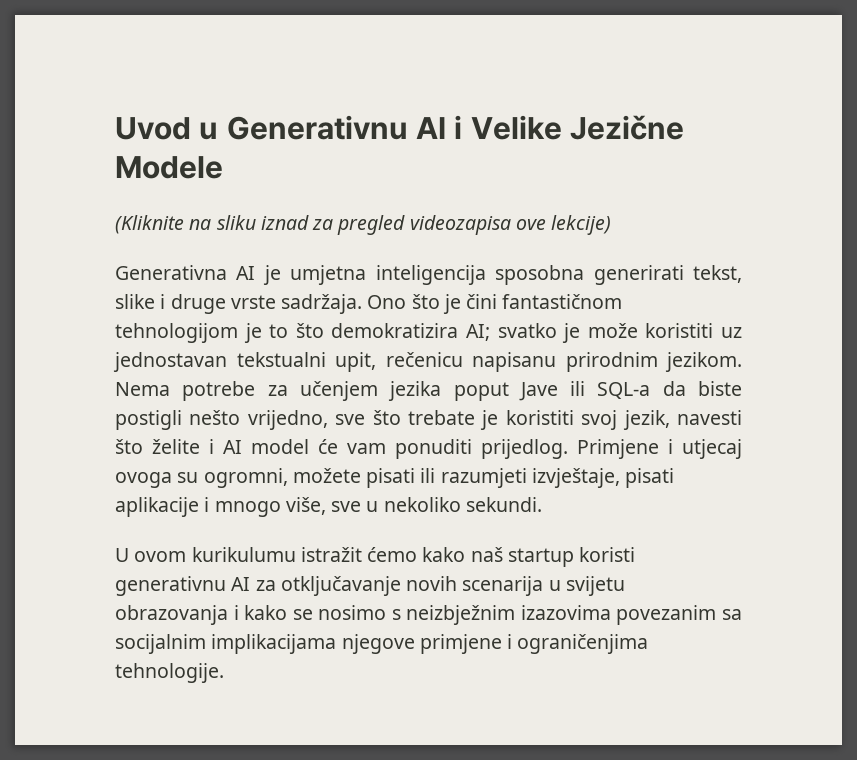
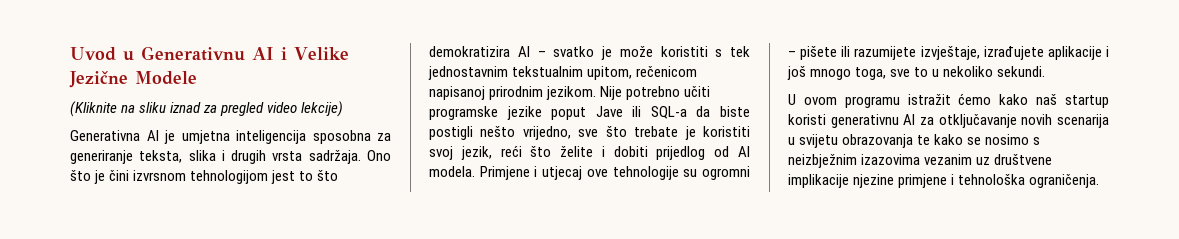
- (Kliknite na sliku iznad za pregled videozapisa ove lekcije)
+ (Kliknite na sliku iznad za pregled video lekcije)
- Generativna AI je umjetna inteligencija sposobna generirati tekst, slike i druge vrste sadržaja.
+ Generativna AI je umjetna inteligencija sposobna za generiranje teksta, slika i drugih vrsta sadržaja.
- Ono što je čini fantastičnom tehnologijom je to što demokratizira AI; svatko je može koristiti uz jednostavan tekstualni upit, rečenicu napisanu prirodnim jezikom. Nema potrebe za učenjem jezika poput Jave ili SQL-a da biste postigli nešto vrijedno, sve što trebate je koristiti svoj jezik, navesti što želite i AI model će vam ponuditi prijedlog. Primjene i utjecaj ovoga su ogromni, možete pisati ili razumjeti izvještaje, pisati aplikacije i mnogo više, sve u nekoliko sekundi.
+ Ono što je čini izvrsnom tehnologijom jest to što demokratizira AI – svatko je može koristiti s tek jednostavnim tekstualnim upitom, rečenicom napisanoj prirodnim jezikom. Nije potrebno učiti programske jezike poput Jave ili SQL-a da biste postigli nešto vrijedno, sve što trebate je koristiti svoj jezik, reći što želite i dobiti prijedlog od AI modela. Primjene i utjecaj ove tehnologije su ogromni – pišete ili razumijete izvještaje, izrađujete aplikacije i još mnogo toga, sve to u nekoliko sekundi.
- U ovom kurikulumu istražit ćemo kako naš startup koristi generativnu AI za otključavanje novih scenarija u svijetu obrazovanja i kako se nosimo s neizbježnim izazovima povezanim sa socijalnim implikacijama njegove primjene i ograničenjima tehnologije.
+ U ovom programu istražit ćemo kako naš startup koristi generativnu AI za otključavanje novih scenarija u svijetu obrazovanja te kako se nosimo s neizbježnim izazovima vezanim uz društvene implikacije njezine primjene i tehnološka ograničenja.

